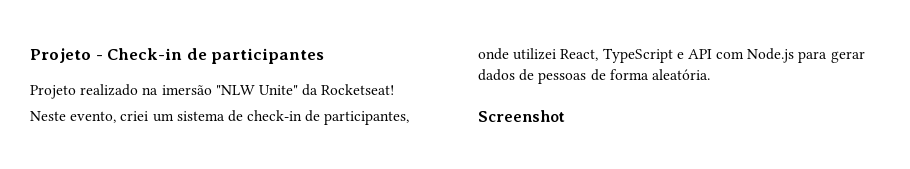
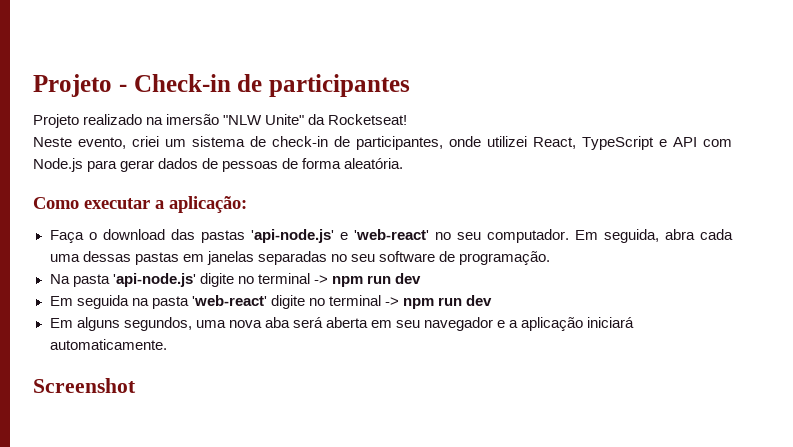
+ Como executar a aplicação:
+ Faça o download das pastas 'api-node.js' e 'web-react' no seu computador. Em seguida, abra cada uma dessas pastas em janelas separadas no seu software de programação.
+ Na pasta 'api-node.js' digite no terminal -> npm run dev
+ Em seguida na pasta 'web-react' digite no terminal -> npm run dev
+ Em alguns segundos, uma nova aba será aberta em seu navegador e a aplicação iniciará automaticamente.

